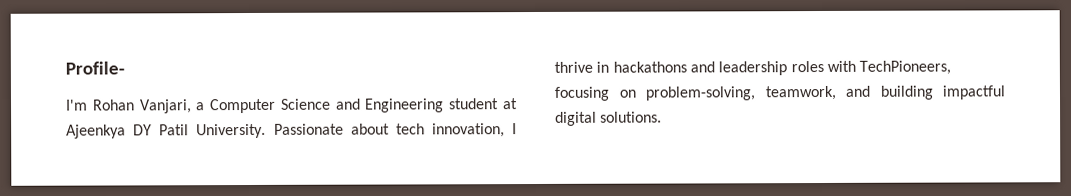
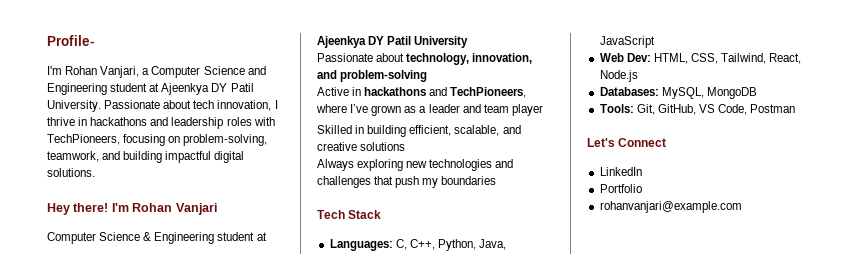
+ Hey there! I'm Rohan Vanjari
+ Computer Science & Engineering student at Ajeenkya DY Patil University
+ Passionate about technology, innovation, and problem-solving
+ Active in hackathons and TechPioneers, where I’ve grown as a leader and team player
+ Skilled in building efficient, scalable, and creative solutions
+ Always exploring new technologies and challenges that push my boundaries
+ Tech Stack
+ Languages: C, C++, Python, Java, JavaScript
+ Web Dev: HTML, CSS, Tailwind, React, Node.js
+ Databases: MySQL, MongoDB
+ Tools: Git, GitHub, VS Code, Postman
+ Let's Connect
+ LinkedIn
+ Portfolio
+ rohanvanjari@example.com

